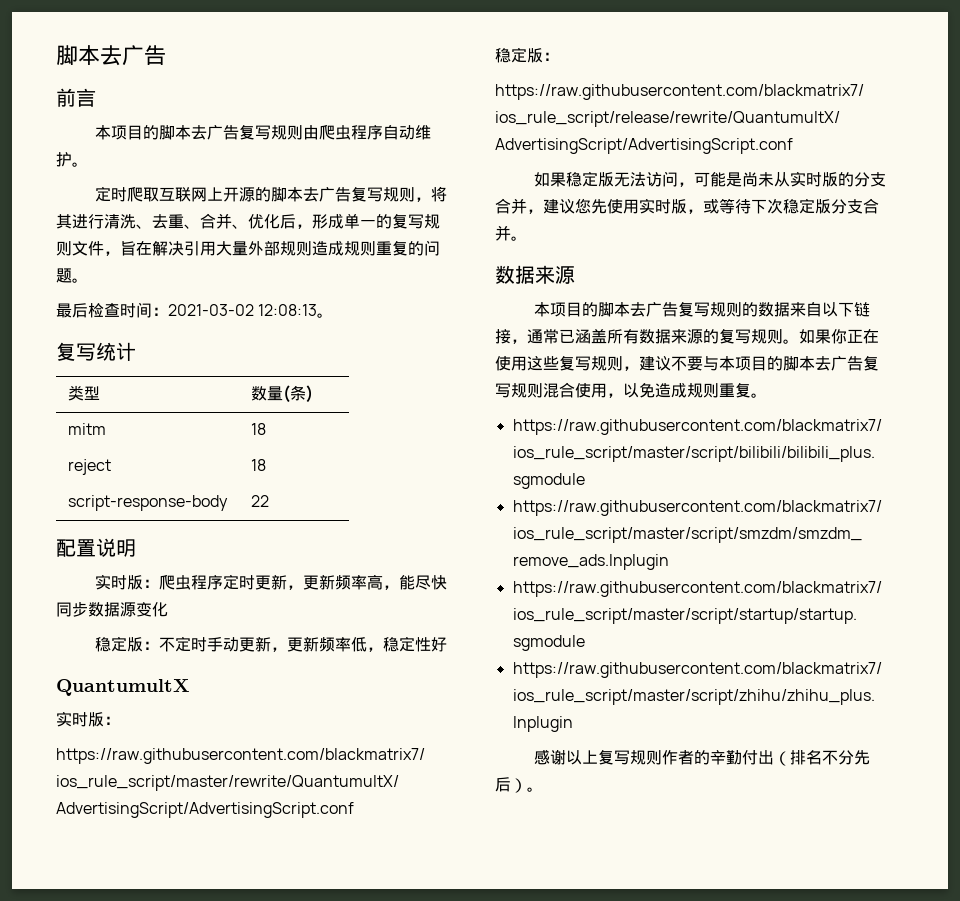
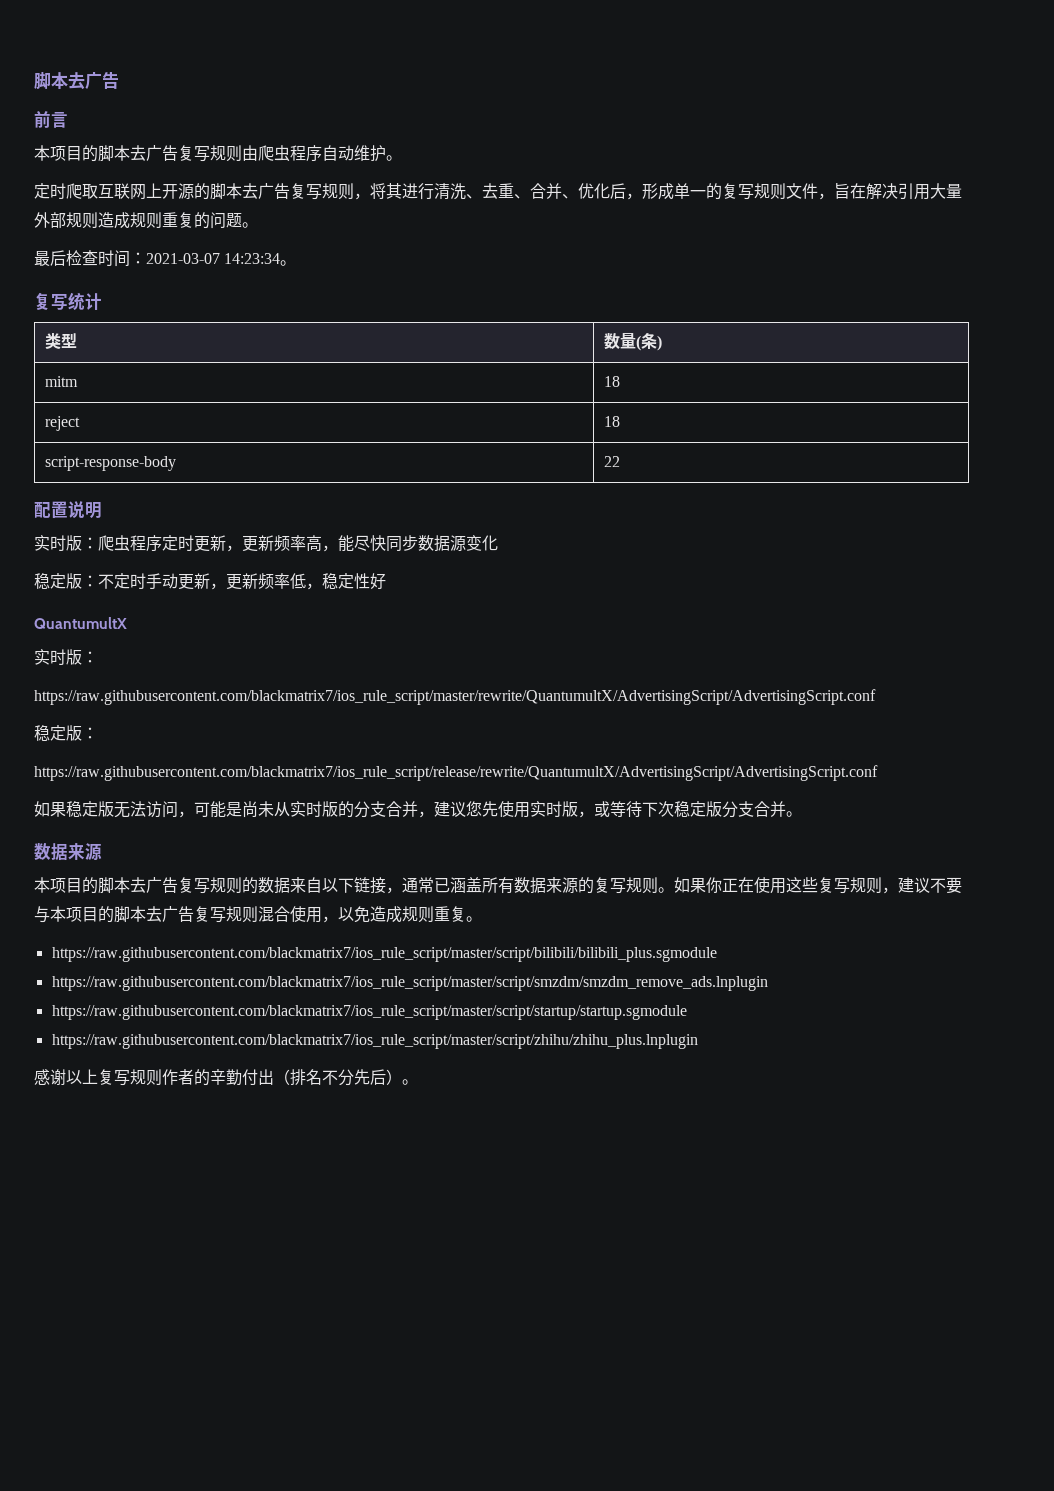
- 最后检查时间：2021-03-02 12:08:13。
+ 最后检查时间：2021-03-07 14:23:34。

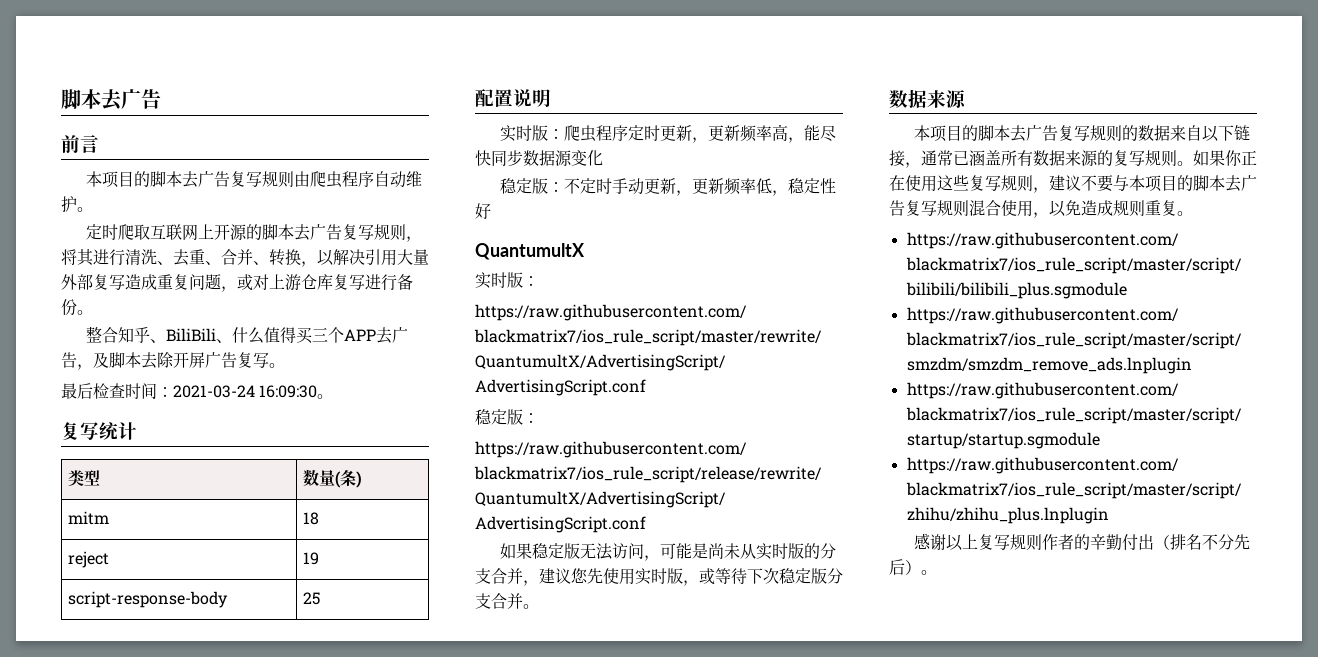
- 定时爬取互联网上开源的脚本去广告复写规则，将其进行清洗、去重、合并、优化后，形成单一的复写规则文件，旨在解决引用大量外部规则造成规则重复的问题。
+ 定时爬取互联网上开源的脚本去广告复写规则，将其进行清洗、去重、合并、转换，以解决引用大量外部复写造成重复问题，或对上游仓库复写进行备份。
+ 整合知乎、BiliBili、什么值得买三个APP去广告，及脚本去除开屏广告复写。
- 最后检查时间：2021-03-07 14:23:34。
+ 最后检查时间：2021-03-24 16:09:30。
- reject | 18
+ reject | 19
- script-response-body | 22
+ script-response-body | 25

